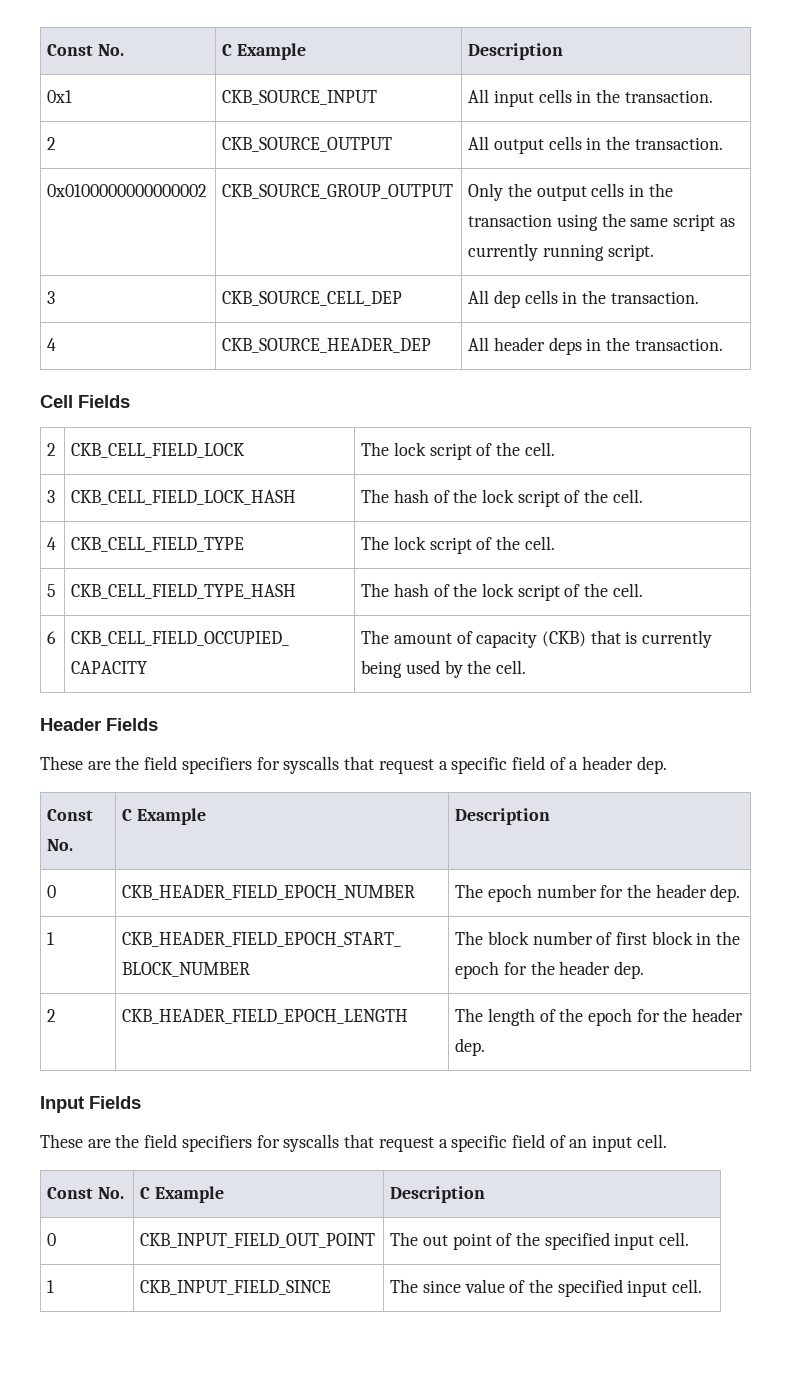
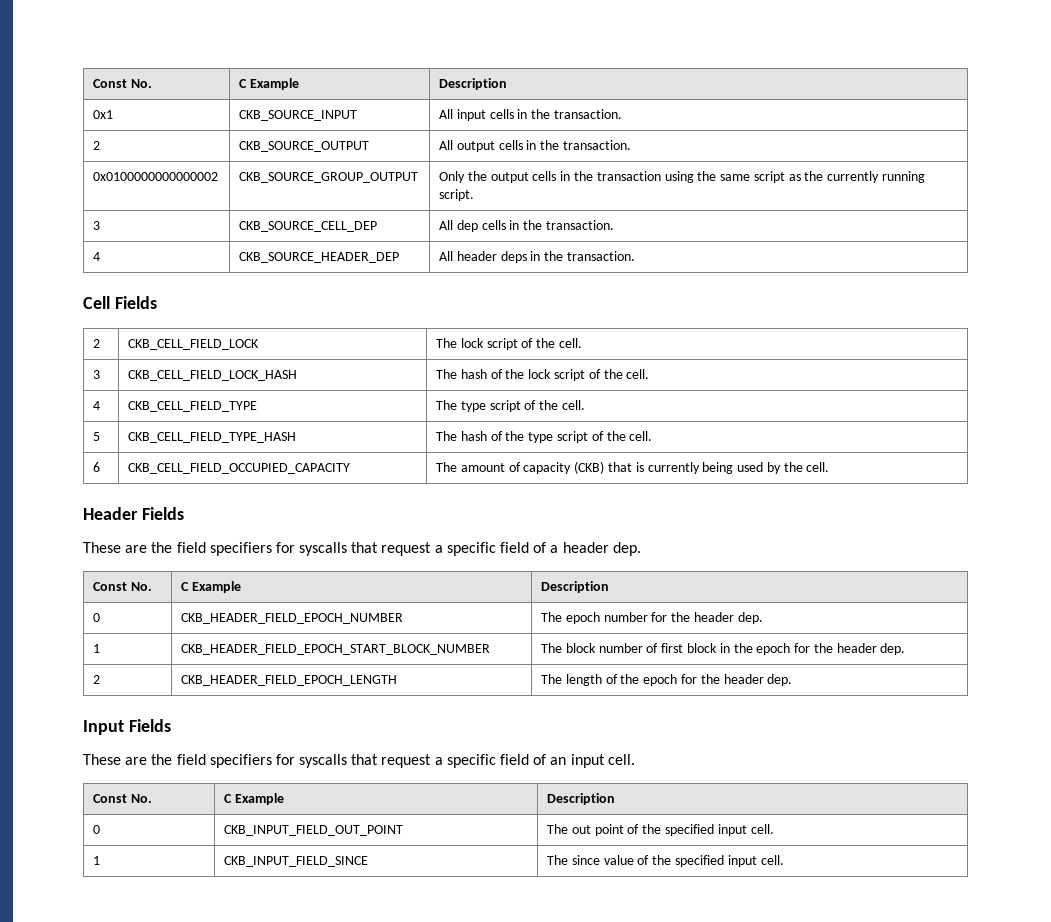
- 0x0100000000000002 | CKB_SOURCE_GROUP_OUTPUT | Only the output cells in the transaction using the same script as currently running script.
+ 0x0100000000000002 | CKB_SOURCE_GROUP_OUTPUT | Only the output cells in the transaction using the same script as the currently running script.
- 4 | CKB_CELL_FIELD_TYPE | The lock script of the cell.
+ 4 | CKB_CELL_FIELD_TYPE | The type script of the cell.
- 5 | CKB_CELL_FIELD_TYPE_HASH | The hash of the lock script of the cell.
+ 5 | CKB_CELL_FIELD_TYPE_HASH | The hash of the type script of the cell.

